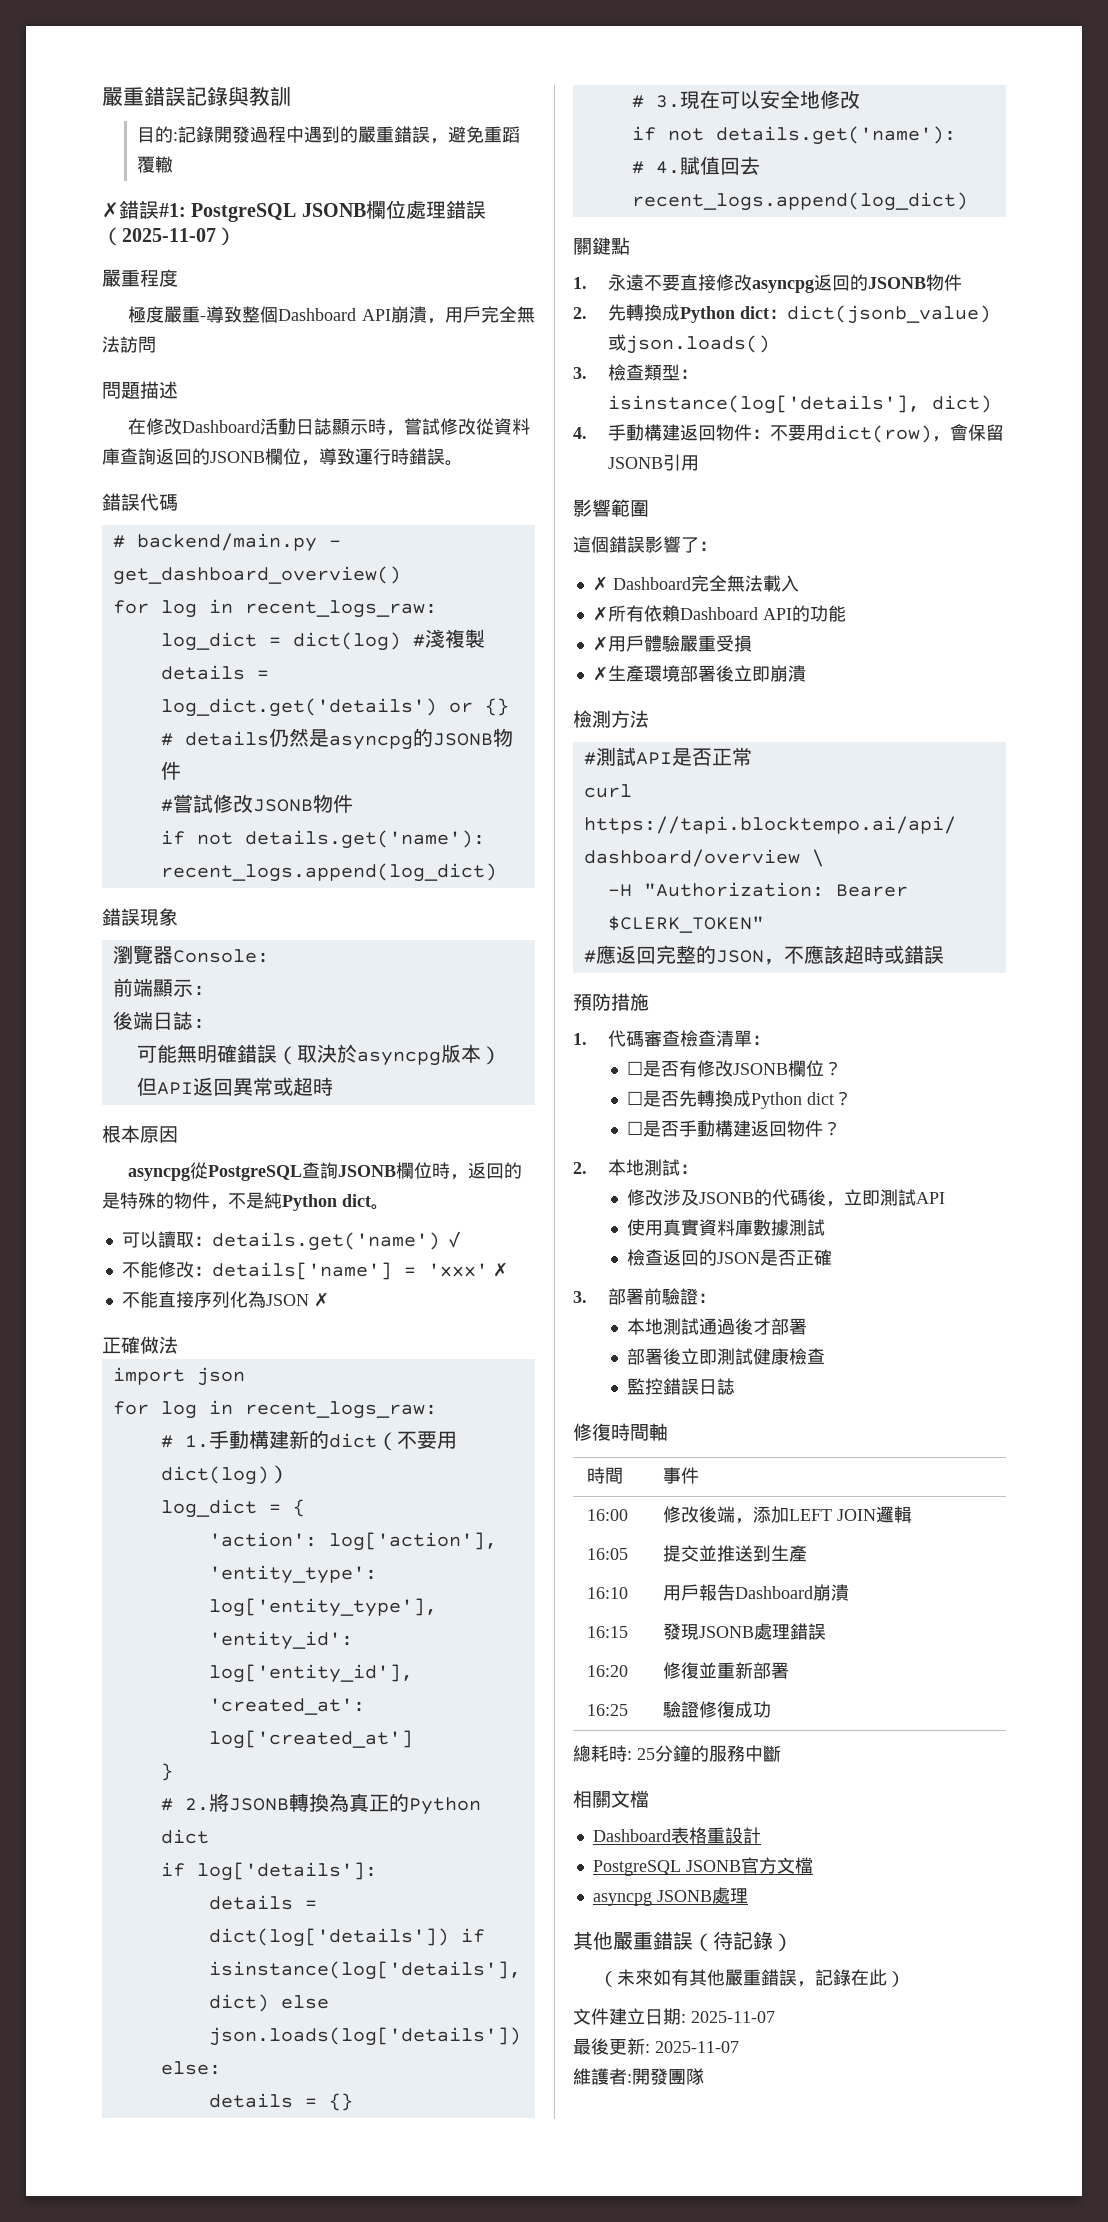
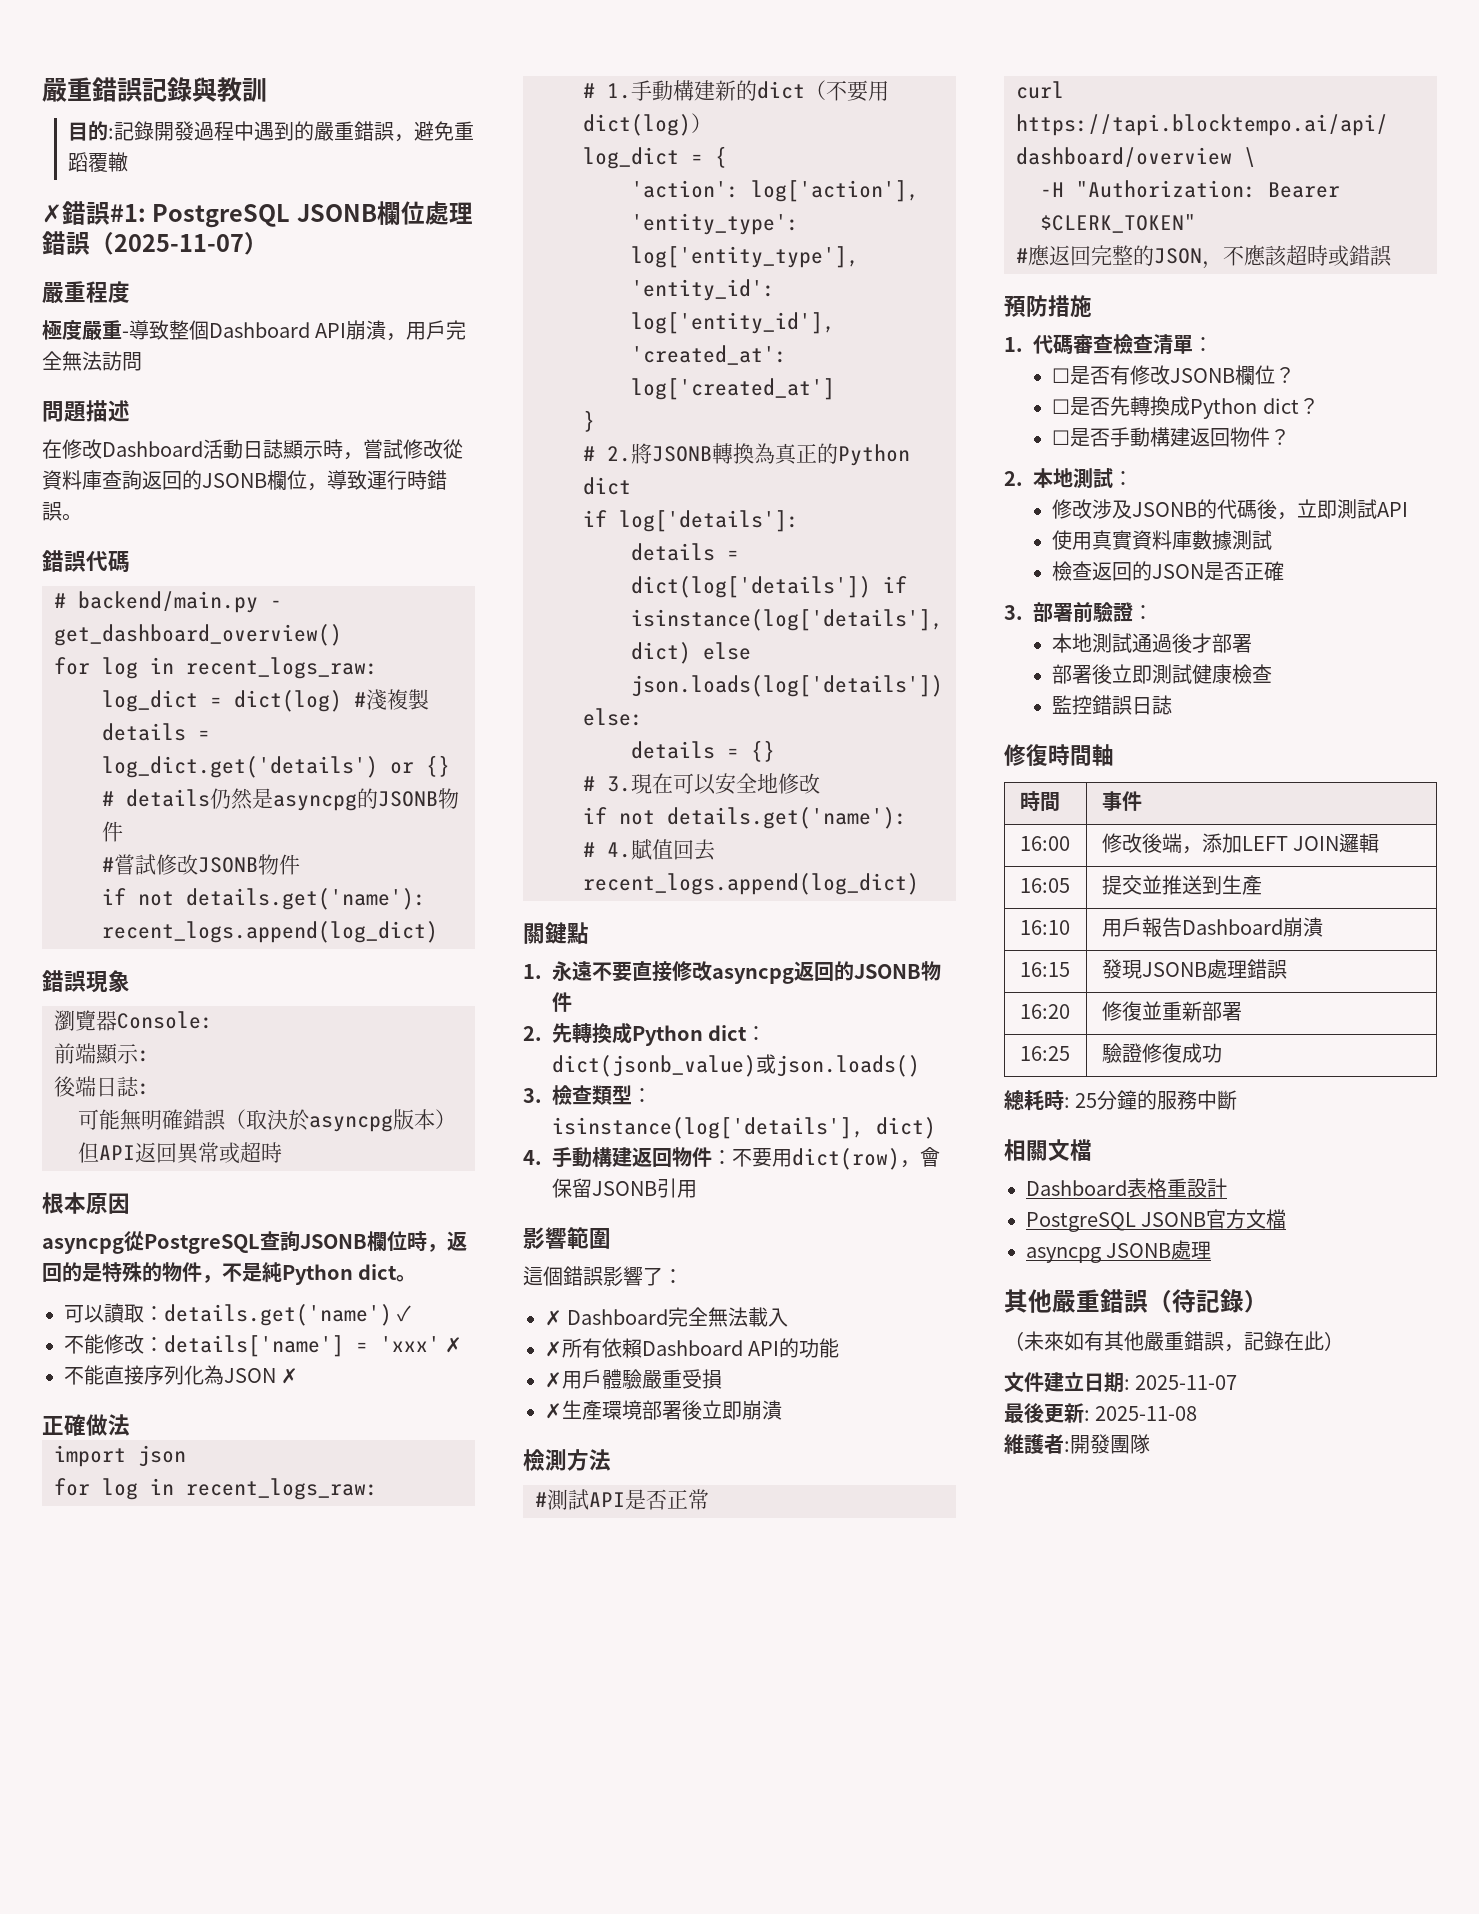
- 最後更新: 2025-11-07
+ 最後更新: 2025-11-08

